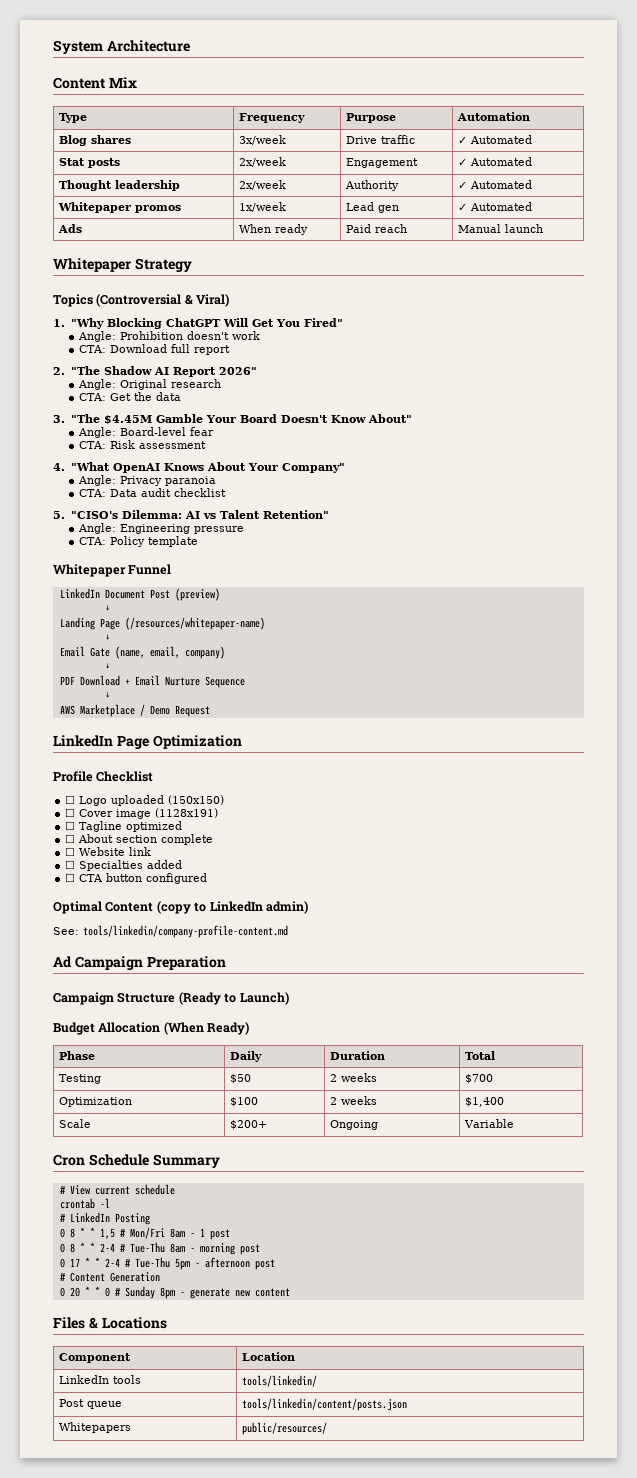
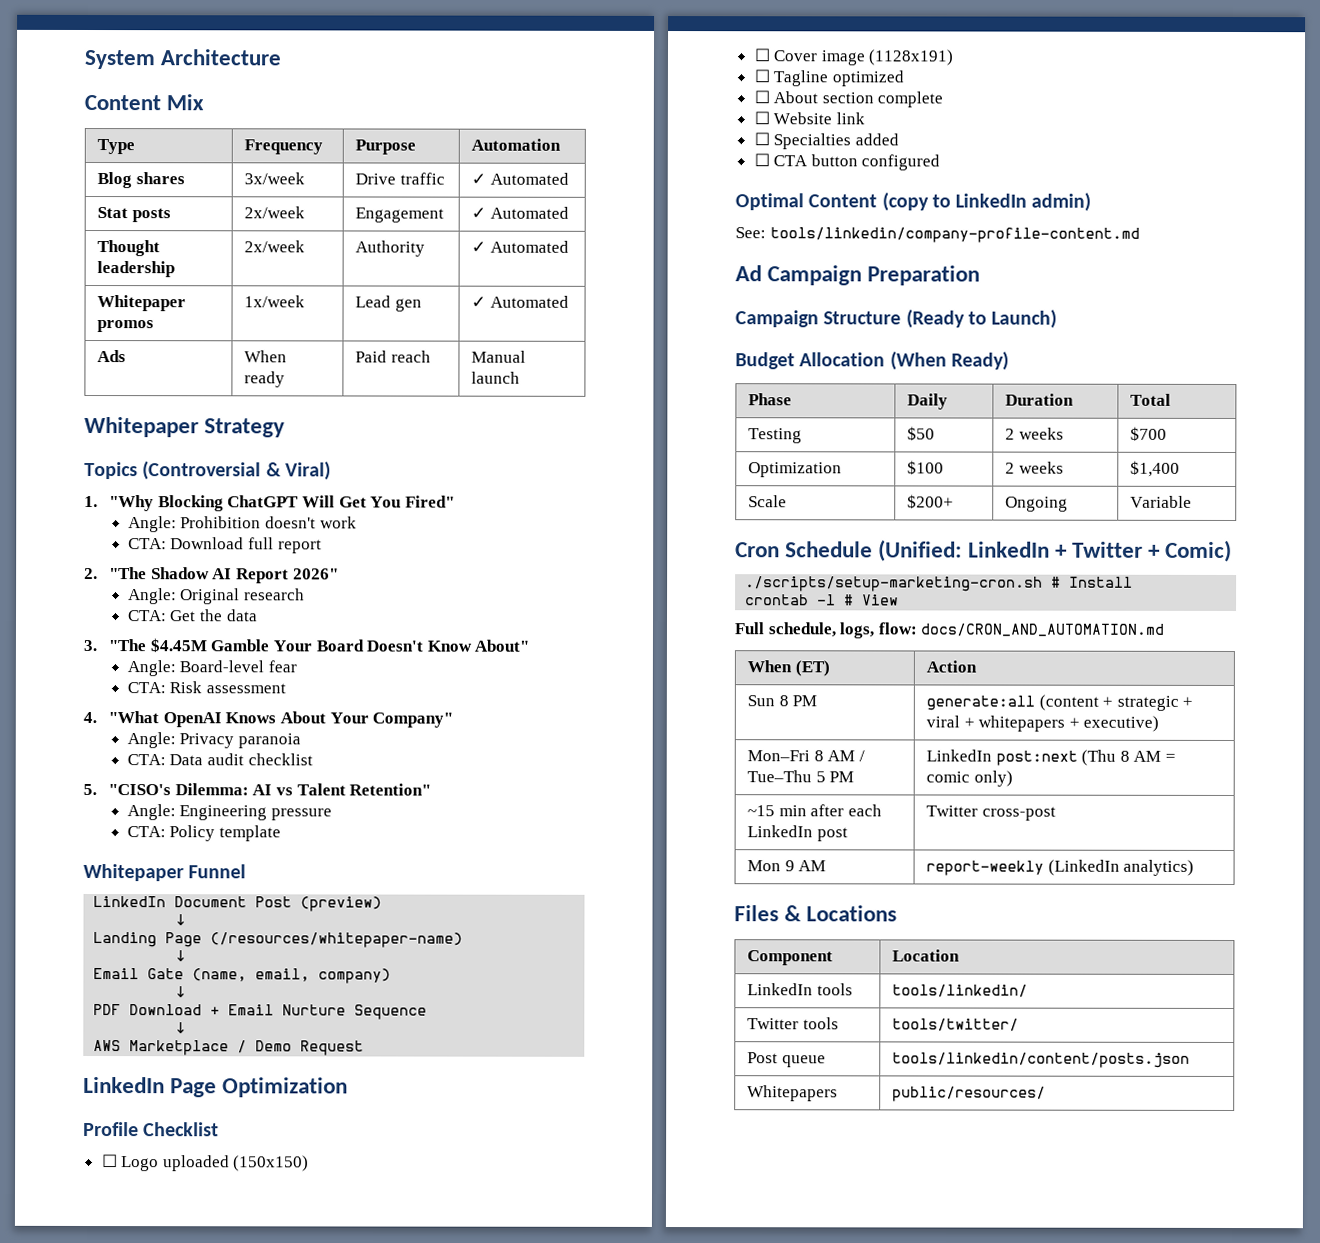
- Cron Schedule Summary
- # View current schedule
- crontab -l
- # LinkedIn Posting
- 0 8 * * 1,5 # Mon/Fri 8am - 1 post
- 0 8 * * 2-4 # Tue-Thu 8am - morning post
- 0 17 * * 2-4 # Tue-Thu 5pm - afternoon post
- # Content Generation
- 0 20 * * 0 # Sunday 8pm - generate new content
+ Cron Schedule (Unified: LinkedIn + Twitter + Comic)
+ ./scripts/setup-marketing-cron.sh # Install
+ crontab -l # View
+ Full schedule, logs, flow: docs/CRON_AND_AUTOMATION.md
+ When (ET) | Action
+ Sun 8 PM | generate:all (content + strategic + viral + whitepapers + executive)
+ Mon–Fri 8 AM / Tue–Thu 5 PM | LinkedIn post:next (Thu 8 AM = comic only)
+ ~15 min after each LinkedIn post | Twitter cross-post
+ Mon 9 AM | report-weekly (LinkedIn analytics)
+ Twitter tools | tools/twitter/

